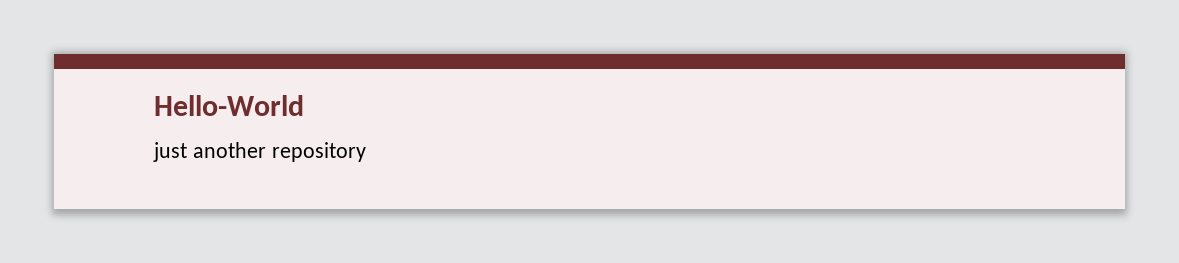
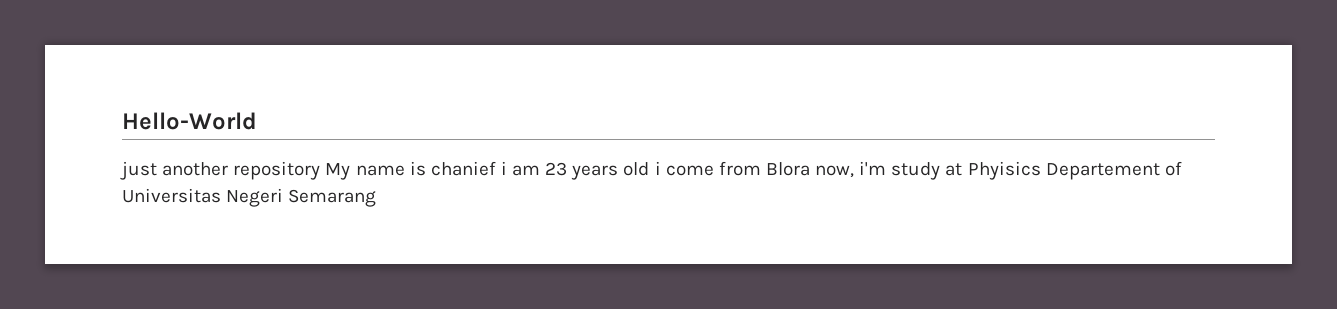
- just another repository
+ just another repository My name is chanief i am 23 years old i come from Blora now, i'm study at Phyisics Departement of Universitas Negeri Semarang

